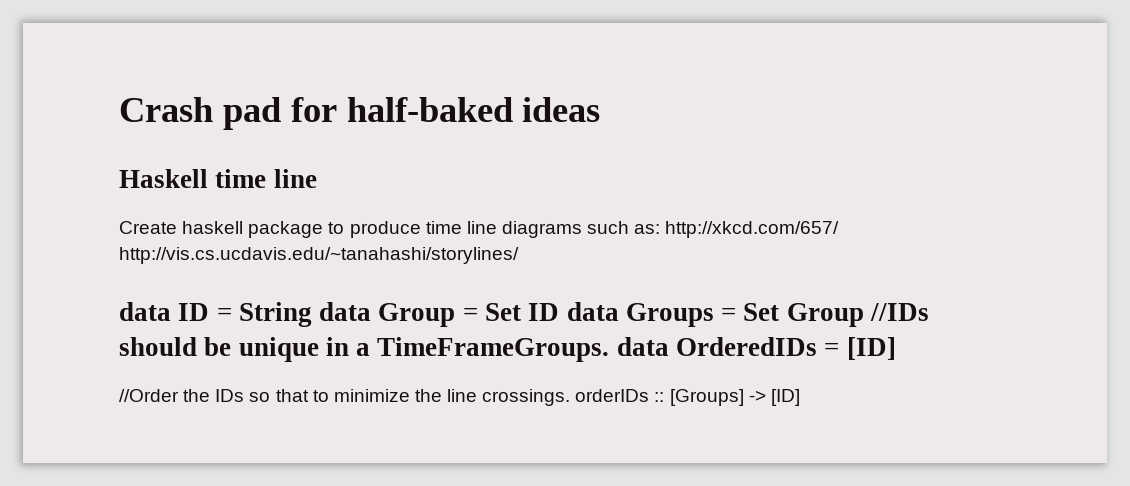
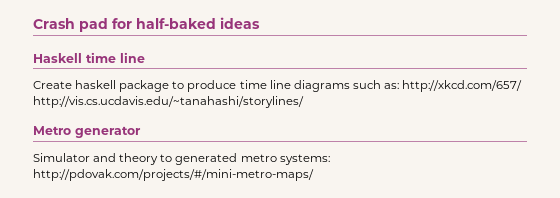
- data ID = String data Group = Set ID data Groups = Set Group //IDs should be unique in a TimeFrameGroups. data OrderedIDs = [ID]
- //Order the IDs so that to minimize the line crossings. orderIDs :: [Groups] -> [ID]
+ Metro generator
+ Simulator and theory to generated metro systems: http://pdovak.com/projects/#/mini-metro-maps/

